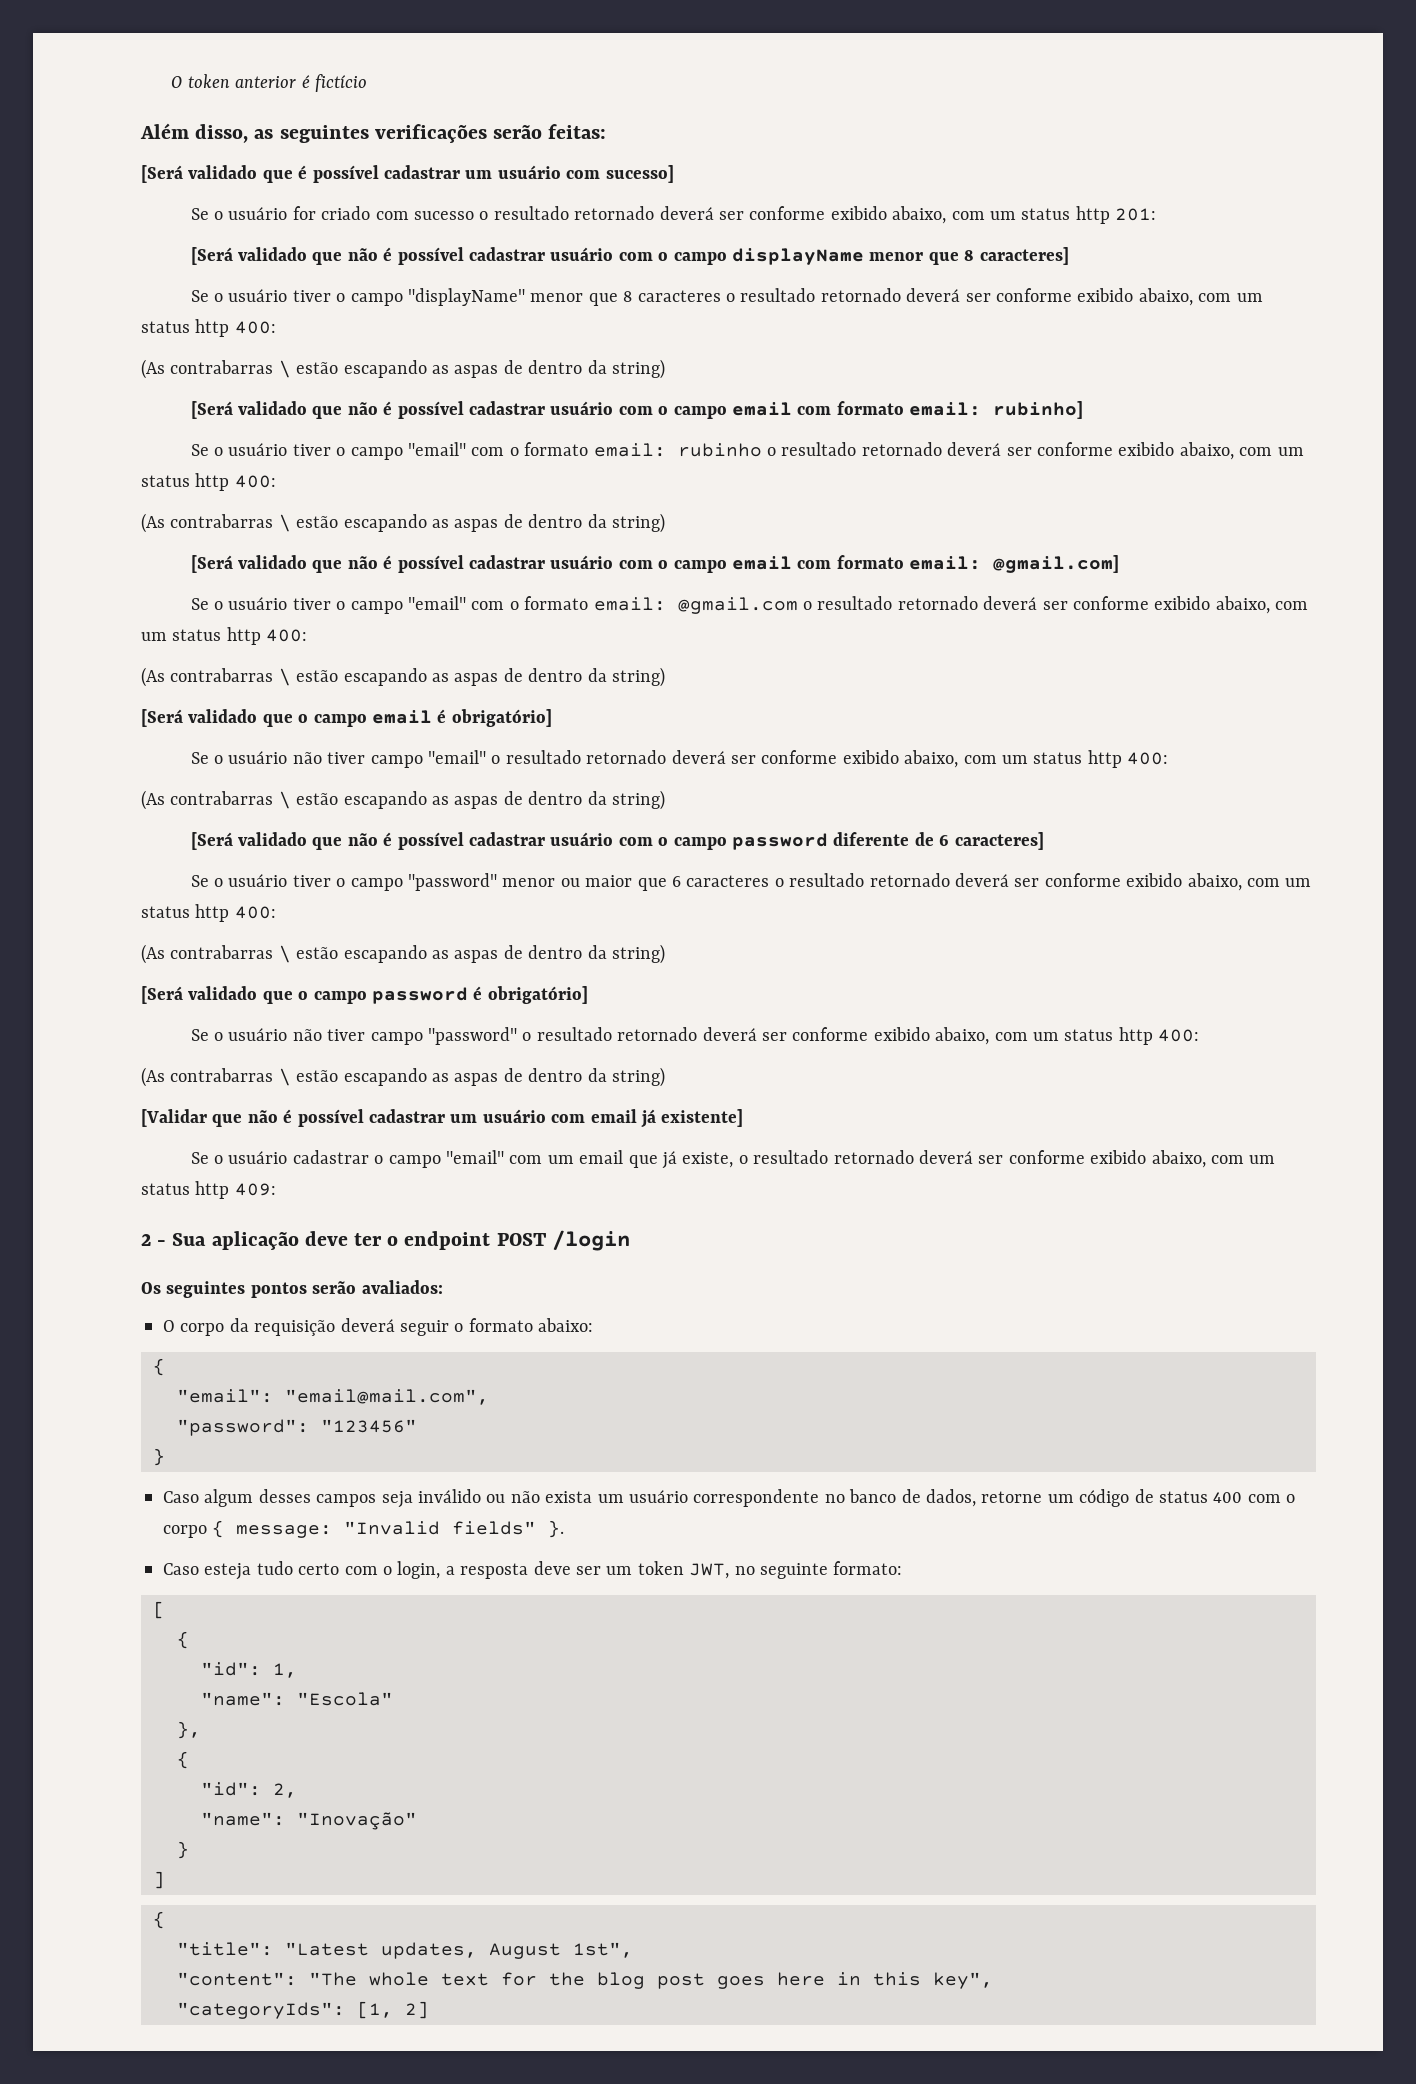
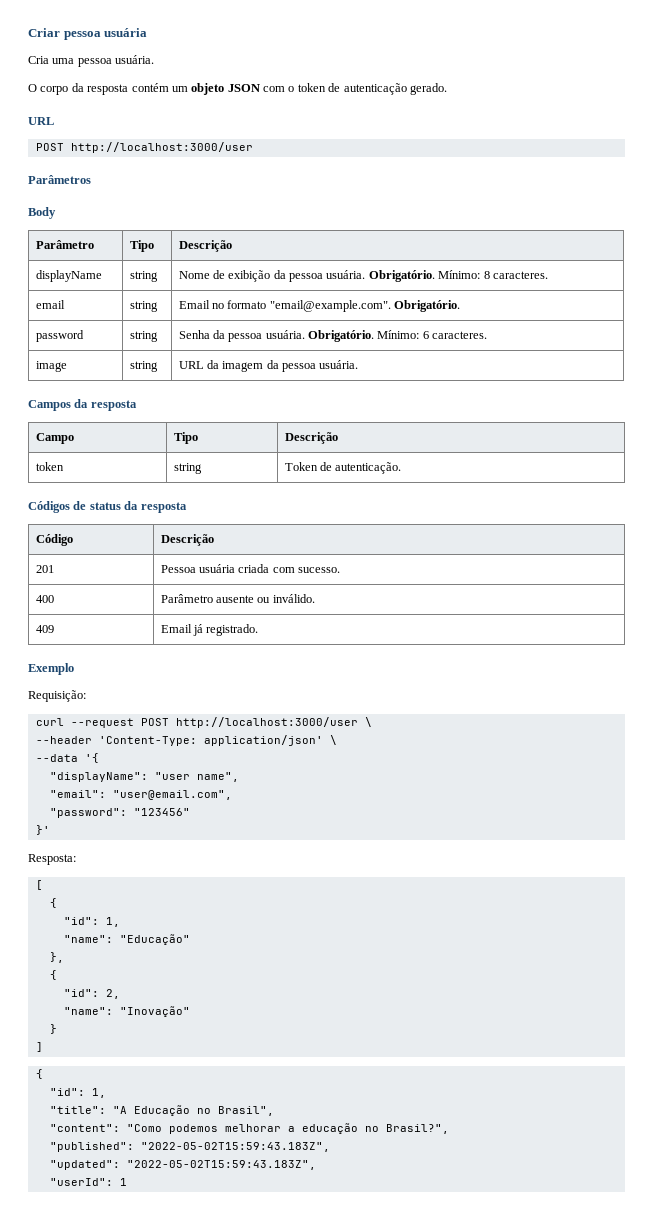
- O token anterior é fictício
- Além disso, as seguintes verificações serão feitas:
- [Será validado que é possível cadastrar um usuário com sucesso]
- Se o usuário for criado com sucesso o resultado retornado deverá ser conforme exibido abaixo, com um status http 201:
- [Será validado que não é possível cadastrar usuário com o campo displayName menor que 8 caracteres]
- Se o usuário tiver o campo "displayName" menor que 8 caracteres o resultado retornado deverá ser conforme exibido abaixo, com um status http 400:
- (As contrabarras \ estão escapando as aspas de dentro da string)
- [Será validado que não é possível cadastrar usuário com o campo email com formato email: rubinho]
- Se o usuário tiver o campo "email" com o formato email: rubinho o resultado retornado deverá ser conforme exibido abaixo, com um status http 400:
- (As contrabarras \ estão escapando as aspas de dentro da string)
- [Será validado que não é possível cadastrar usuário com o campo email com formato email: @gmail.com]
- Se o usuário tiver o campo "email" com o formato email: @gmail.com o resultado retornado deverá ser conforme exibido abaixo, com um status http 400:
- (As contrabarras \ estão escapando as aspas de dentro da string)
- [Será validado que o campo email é obrigatório]
- Se o usuário não tiver campo "email" o resultado retornado deverá ser conforme exibido abaixo, com um status http 400:
- (As contrabarras \ estão escapando as aspas de dentro da string)
- [Será validado que não é possível cadastrar usuário com o campo password diferente de 6 caracteres]
- Se o usuário tiver o campo "password" menor ou maior que 6 caracteres o resultado retornado deverá ser conforme exibido abaixo, com um status http 400:
- (As contrabarras \ estão escapando as aspas de dentro da string)
- [Será validado que o campo password é obrigatório]
- Se o usuário não tiver campo "password" o resultado retornado deverá ser conforme exibido abaixo, com um status http 400:
- (As contrabarras \ estão escapando as aspas de dentro da string)
- [Validar que não é possível cadastrar um usuário com email já existente]
- Se o usuário cadastrar o campo "email" com um email que já existe, o resultado retornado deverá ser conforme exibido abaixo, com um status http 409:
- 2 - Sua aplicação deve ter o endpoint POST /login
- Os seguintes pontos serão avaliados:
- O corpo da requisição deverá seguir o formato abaixo:
- {
+ Criar pessoa usuária
+ Cria uma pessoa usuária.
+ O corpo da resposta contém um objeto JSON com o token de autenticação gerado.
+ URL
+ POST http://localhost:3000/user
+ Parâmetros
+ Body
+ Parâmetro | Tipo | Descrição
+ displayName | string | Nome de exibição da pessoa usuária. Obrigatório. Mínimo: 8 caracteres.
+ email | string | Email no formato "email@example.com". Obrigatório.
+ password | string | Senha da pessoa usuária. Obrigatório. Mínimo: 6 caracteres.
+ image | string | URL da imagem da pessoa usuária.
+ Campos da resposta
+ Campo | Tipo | Descrição
+ token | string | Token de autenticação.
+ Códigos de status da resposta
+ Código | Descrição
+ 201 | Pessoa usuária criada com sucesso.
+ 400 | Parâmetro ausente ou inválido.
+ 409 | Email já registrado.
+ Exemplo
+ Requisição:
+ curl --request POST http://localhost:3000/user \
+ --header 'Content-Type: application/json' \
+ --data '{
+ "displayName": "user name",
- "email": "email@mail.com",
+ "email": "user@email.com",
  "password": "123456"
- }
- Caso algum desses campos seja inválido ou não exista um usuário correspondente no banco de dados, retorne um código de status 400 com o corpo { message: "Invalid fields" }.
- Caso esteja tudo certo com o login, a resposta deve ser um token JWT, no seguinte formato:
+ }'
+ Resposta:
- "name": "Escola"
+ "name": "Educação"
  ]
  {
+ "id": 1,
- "title": "Latest updates, August 1st",
- "content": "The whole text for the blog post goes here in this key",
- "categoryIds": [1, 2]
+ "title": "A Educação no Brasil",
+ "content": "Como podemos melhorar a educação no Brasil?",
+ "published": "2022-05-02T15:59:43.183Z",
+ "updated": "2022-05-02T15:59:43.183Z",
+ "userId": 1

